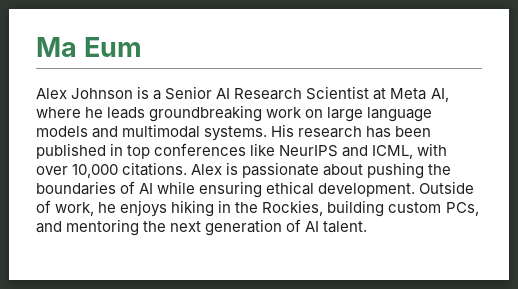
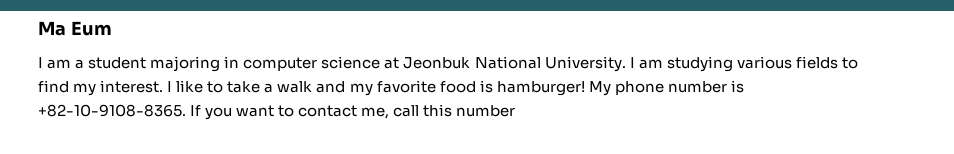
- Alex Johnson is a Senior AI Research Scientist at Meta AI, where he leads groundbreaking work on large language models and multimodal systems. His research has been published in top conferences like NeurIPS and ICML, with over 10,000 citations. Alex is passionate about pushing the boundaries of AI while ensuring ethical development. Outside of work, he enjoys hiking in the Rockies, building custom PCs, and mentoring the next generation of AI talent.
+ I am a student majoring in computer science at Jeonbuk National University. I am studying various fields to find my interest. I like to take a walk and my favorite food is hamburger! My phone number is +82-10-9108-8365. If you want to contact me, call this number

